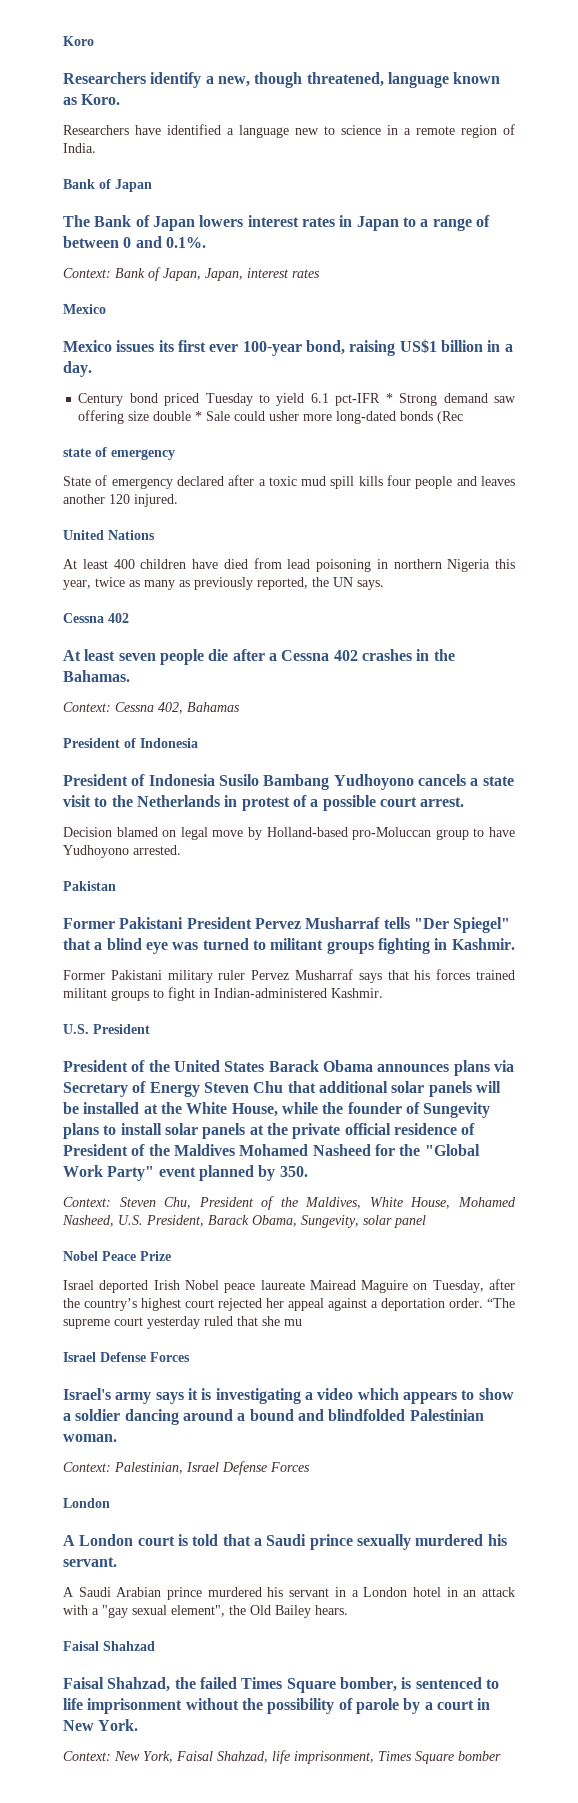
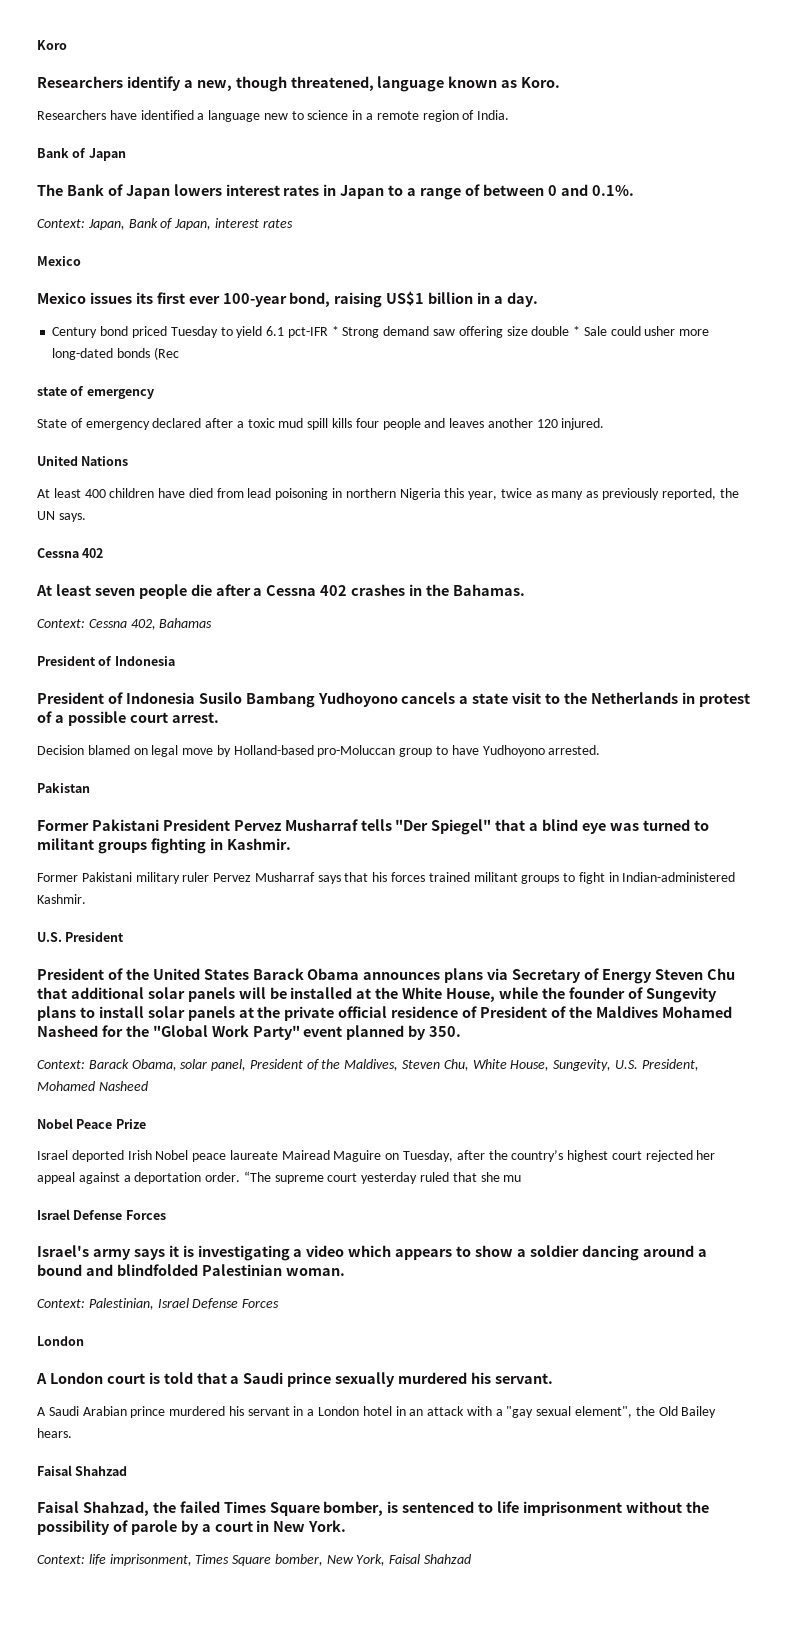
- Context: Bank of Japan, Japan, interest rates
+ Context: Japan, Bank of Japan, interest rates
- Context: Steven Chu, President of the Maldives, White House, Mohamed Nasheed, U.S. President, Barack Obama, Sungevity, solar panel
+ Context: Barack Obama, solar panel, President of the Maldives, Steven Chu, White House, Sungevity, U.S. President, Mohamed Nasheed
- Context: New York, Faisal Shahzad, life imprisonment, Times Square bomber
+ Context: life imprisonment, Times Square bomber, New York, Faisal Shahzad

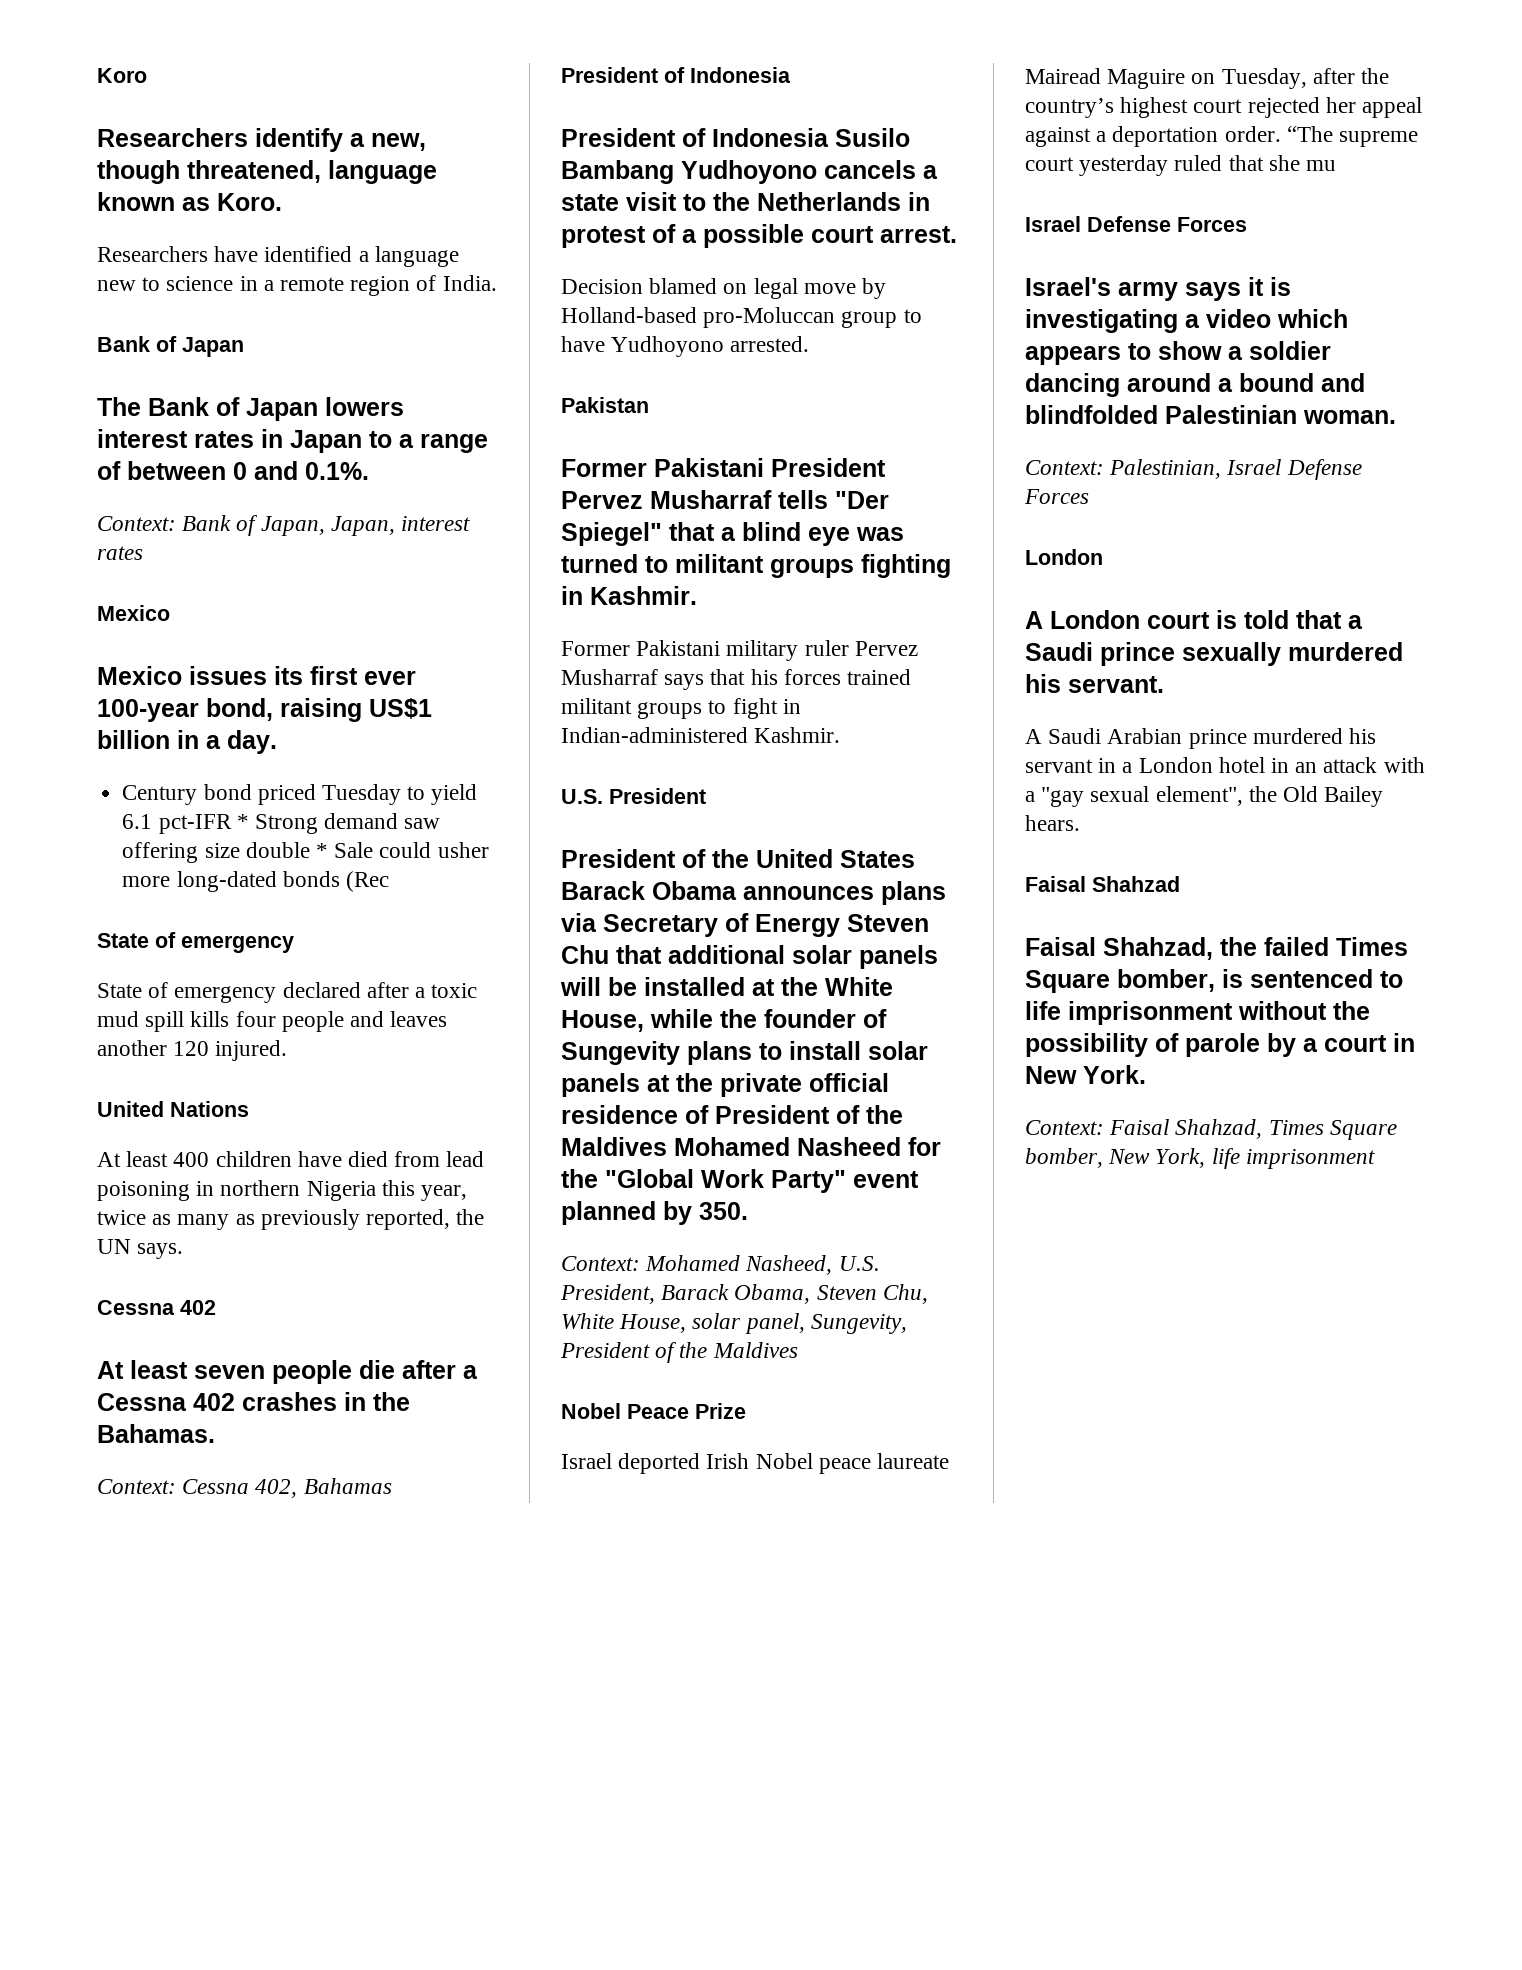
- Context: Japan, Bank of Japan, interest rates
+ Context: Bank of Japan, Japan, interest rates
  Century bond priced Tuesday to yield 6.1 pct-IFR * Strong demand saw offering size double * Sale could usher more long-dated bonds (Rec
- state of emergency
+ State of emergency
- Context: Barack Obama, solar panel, President of the Maldives, Steven Chu, White House, Sungevity, U.S. President, Mohamed Nasheed
+ Context: Mohamed Nasheed, U.S. President, Barack Obama, Steven Chu, White House, solar panel, Sungevity, President of the Maldives
- Context: life imprisonment, Times Square bomber, New York, Faisal Shahzad
+ Context: Faisal Shahzad, Times Square bomber, New York, life imprisonment

